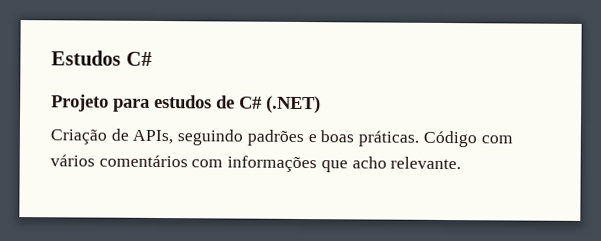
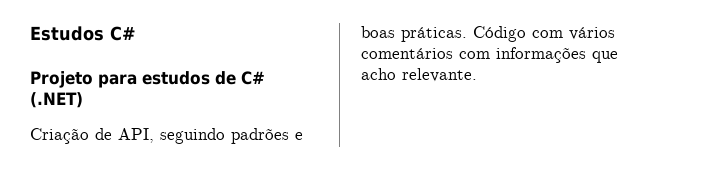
- Criação de APIs, seguindo padrões e boas práticas.
+ Criação de API, seguindo padrões e boas práticas.

